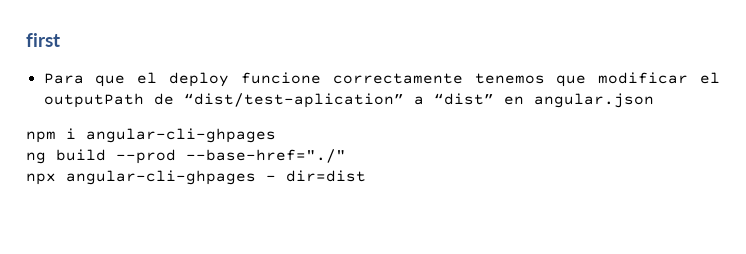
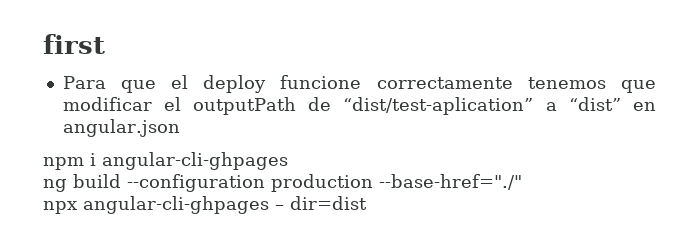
- ng build --prod --base-href="./"
+ ng build --configuration production --base-href="./"

